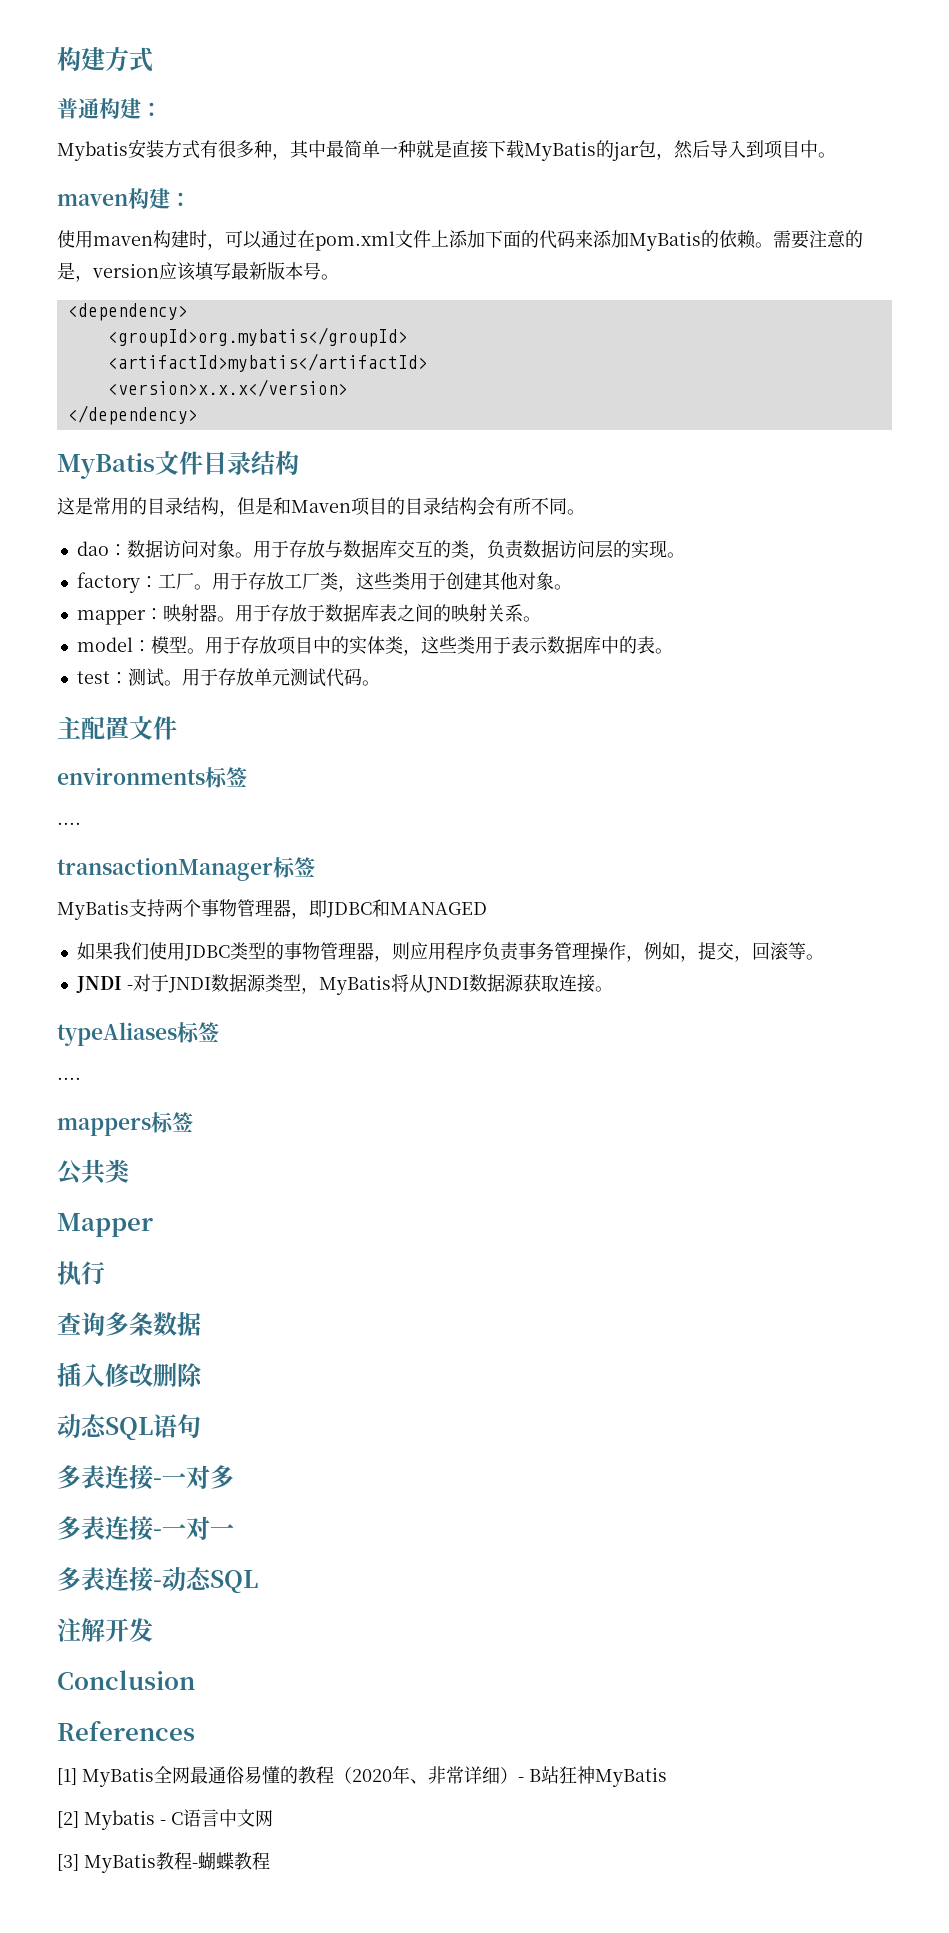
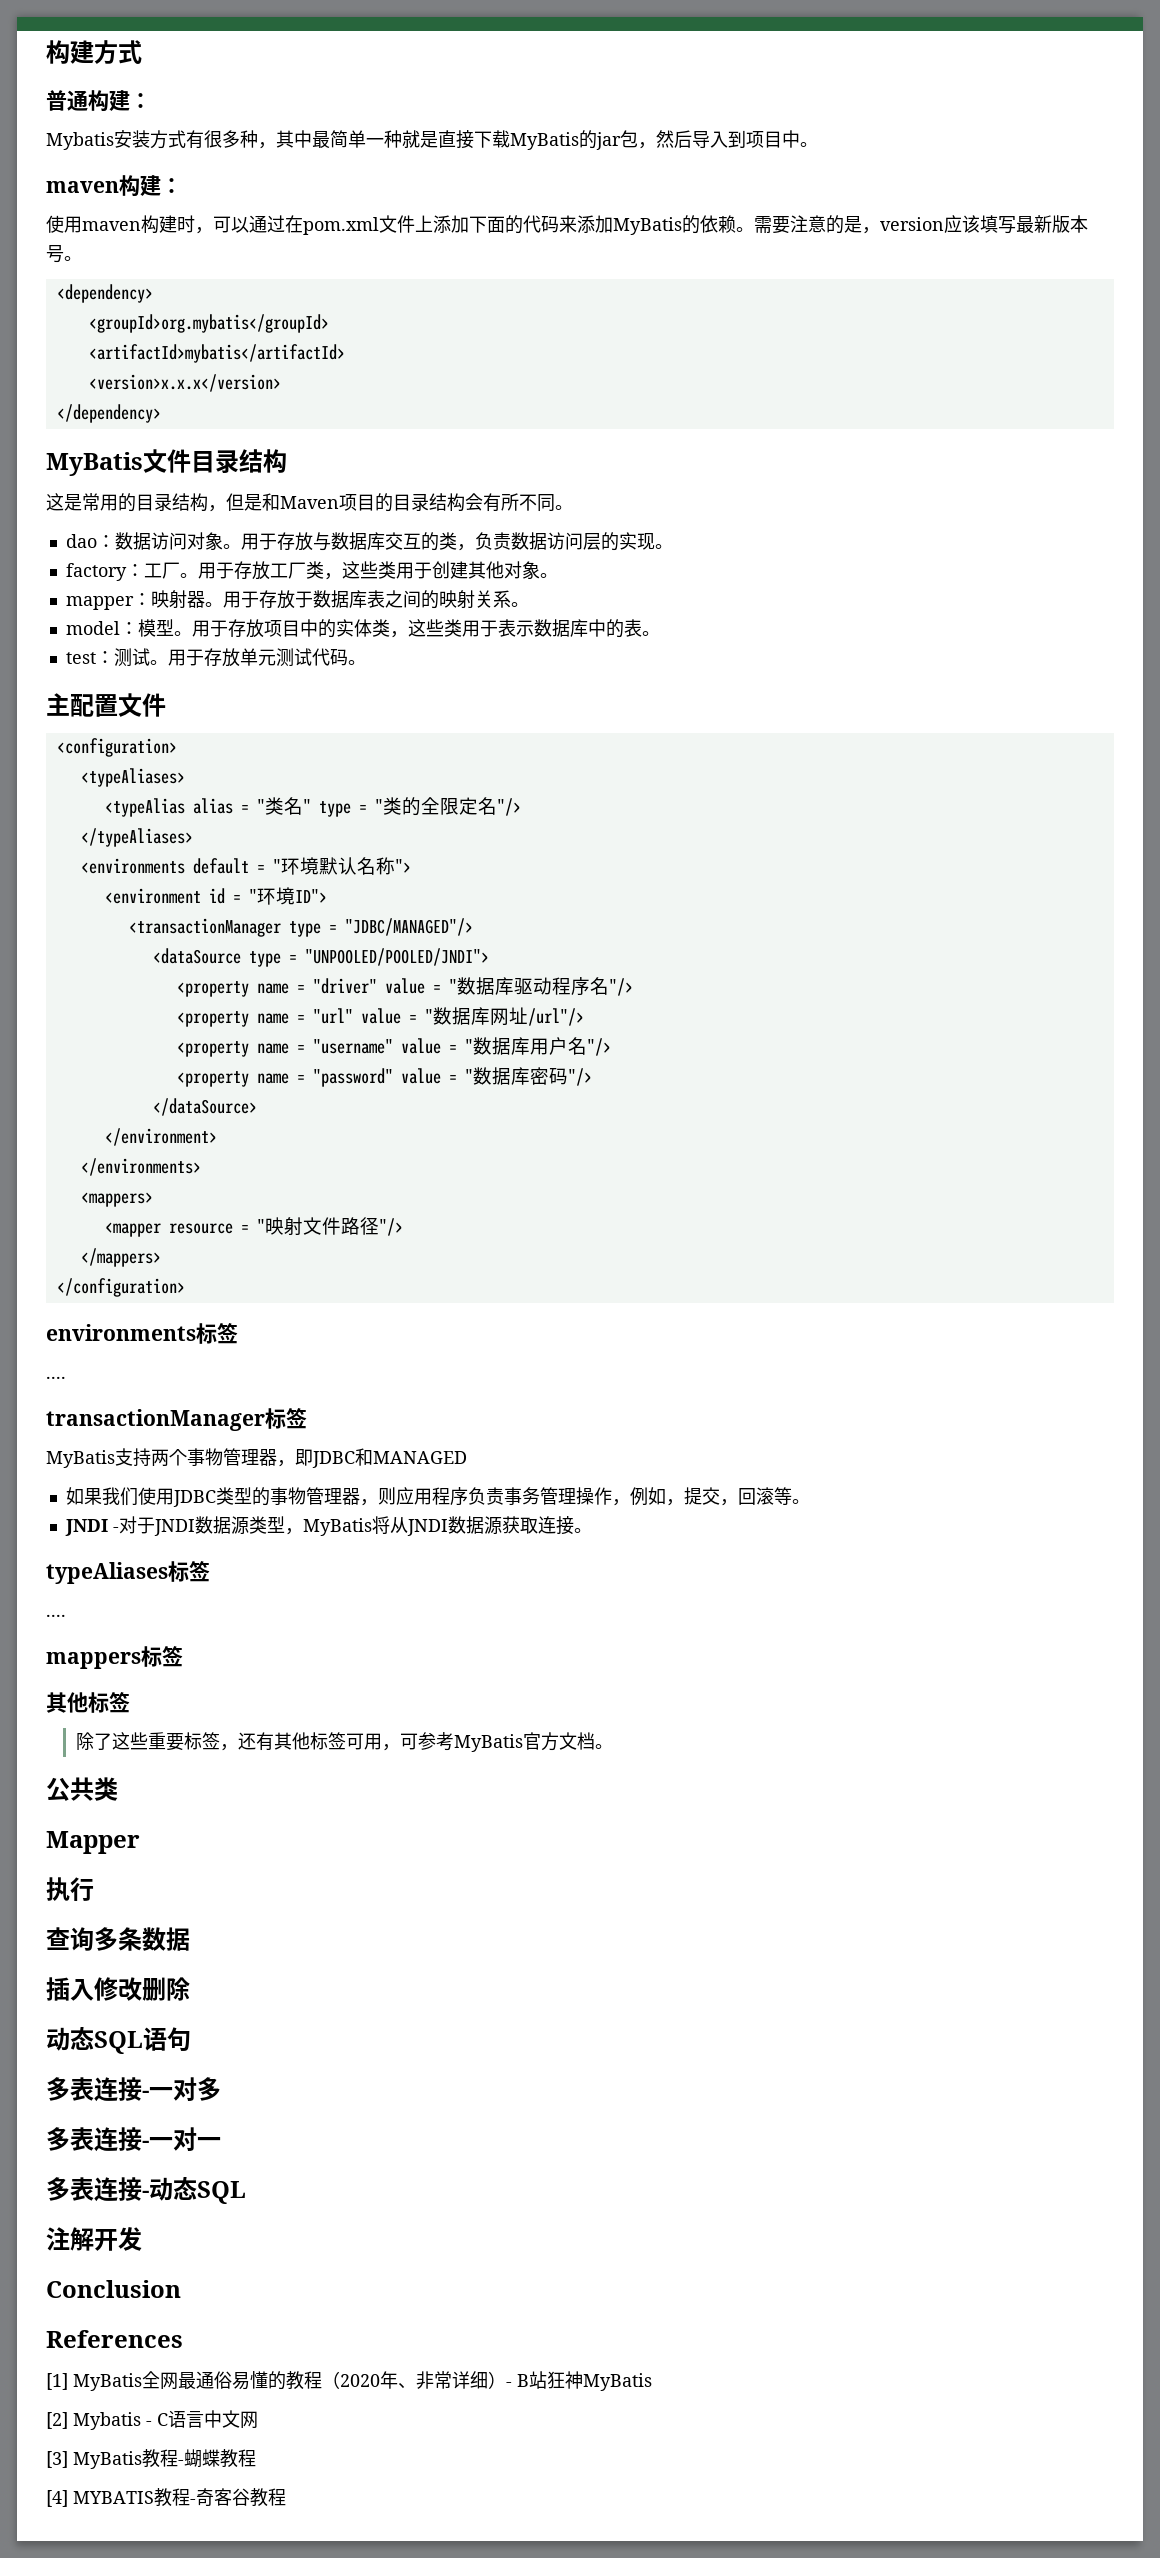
+ <configuration>
+ <typeAliases>
+ <typeAlias alias = "类名" type = "类的全限定名"/>
+ </typeAliases>
+ <environments default = "环境默认名称">
+ <environment id = "环境ID">
+ <transactionManager type = "JDBC/MANAGED"/>
+ <dataSource type = "UNPOOLED/POOLED/JNDI">
+ <property name = "driver" value = "数据库驱动程序名"/>
+ <property name = "url" value = "数据库网址/url"/>
+ <property name = "username" value = "数据库用户名"/>
+ <property name = "password" value = "数据库密码"/>
+ </dataSource>
+ </environment>
+ </environments>
+ <mappers>
+ <mapper resource = "映射文件路径"/>
+ </mappers>
+ </configuration>
  mappers标签
+ 其他标签
+ 除了这些重要标签，还有其他标签可用，可参考MyBatis官方文档。
+ [4] MYBATIS教程-奇客谷教程

